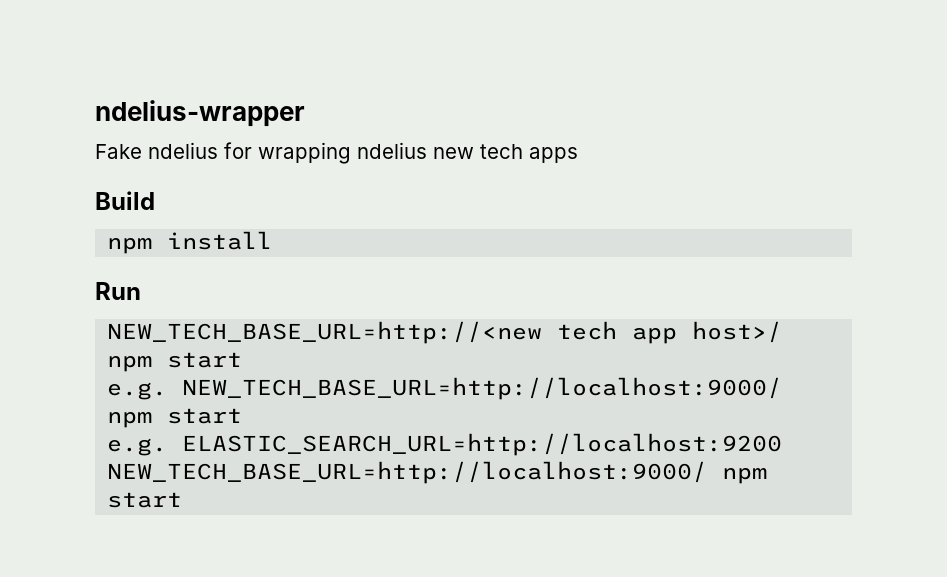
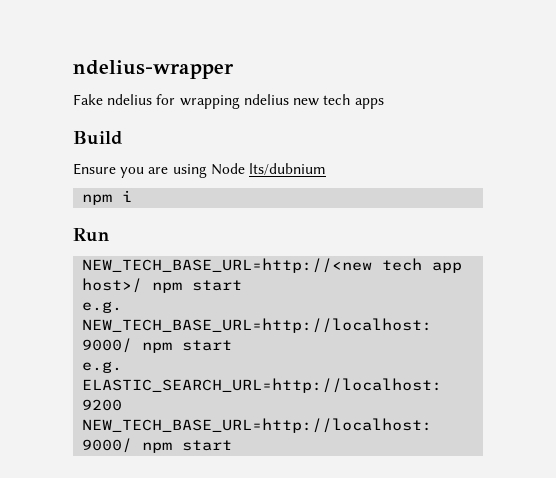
- npm install
+ Ensure you are using Node lts/dubnium
+ npm i

